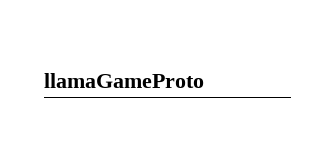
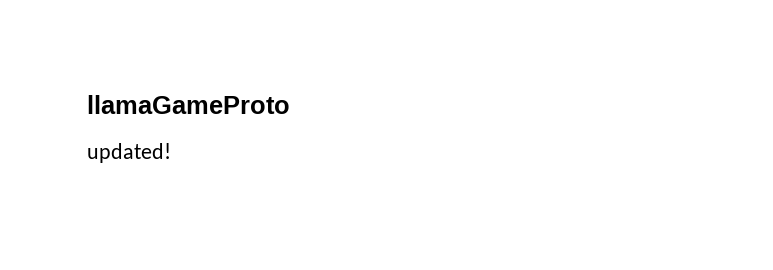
+ updated!

